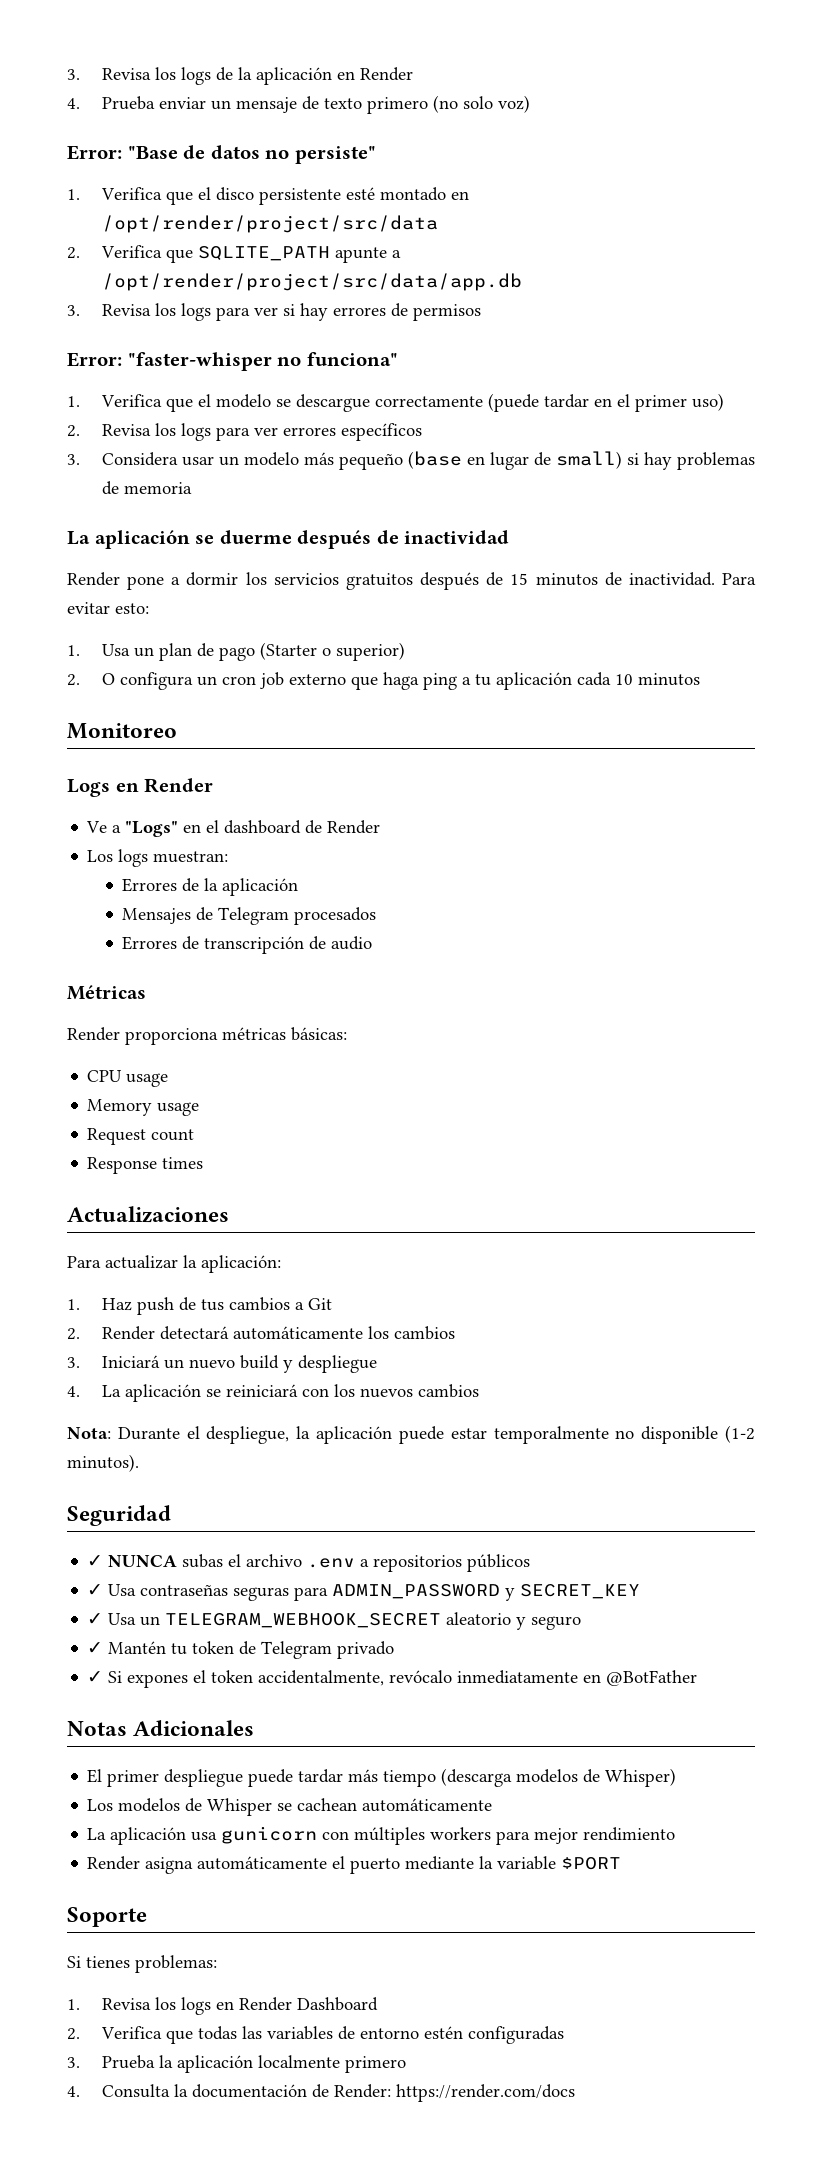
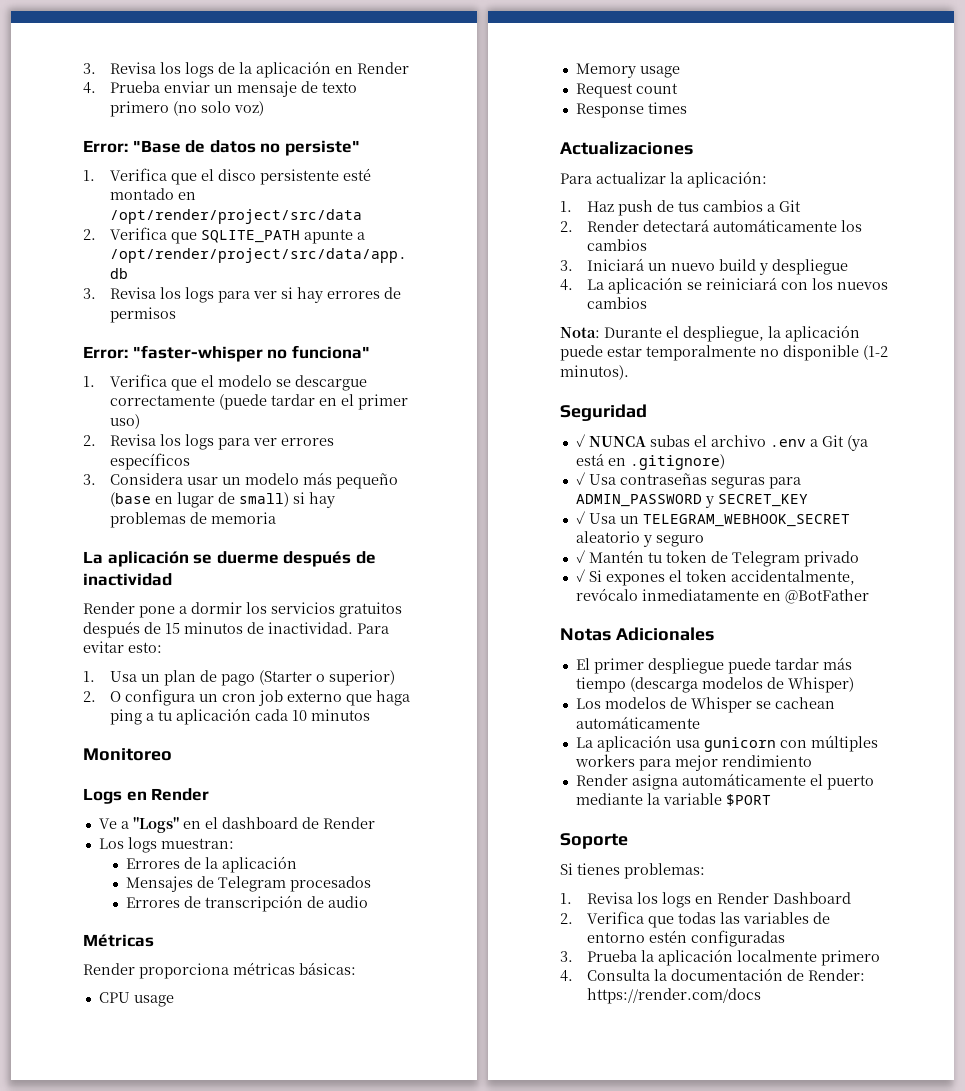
- ✓ NUNCA subas el archivo .env a repositorios públicos
+ ✓ NUNCA subas el archivo .env a Git (ya está en .gitignore)

